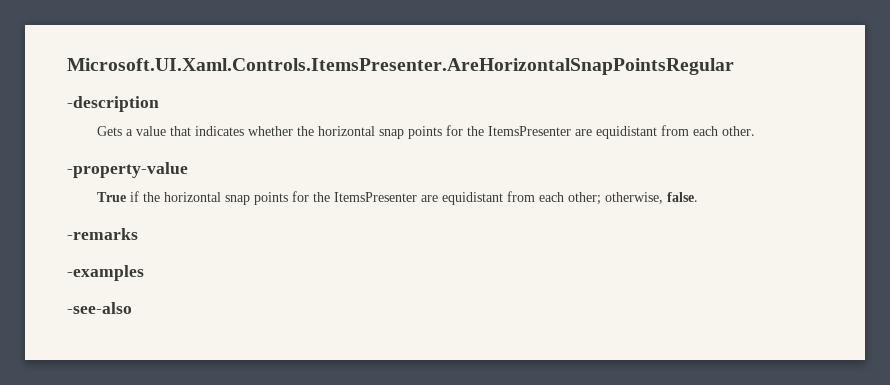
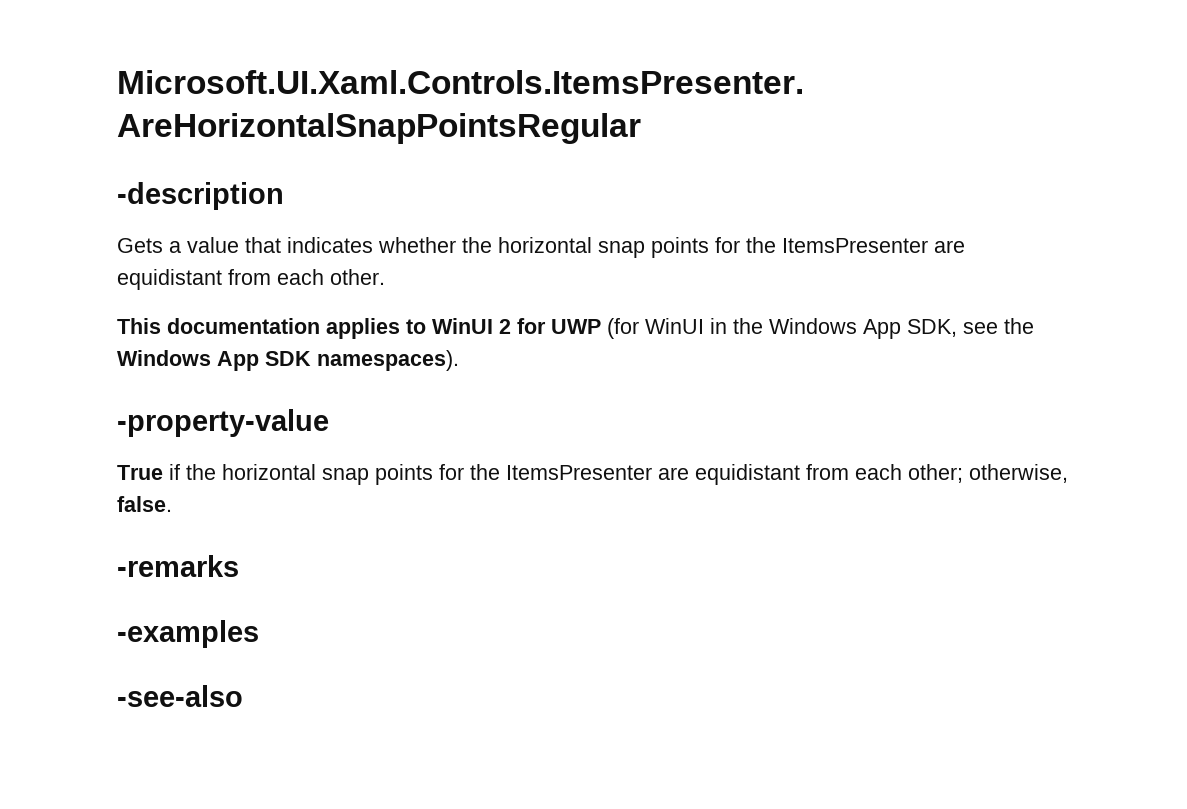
+ This documentation applies to WinUI 2 for UWP (for WinUI in the Windows App SDK, see the Windows App SDK namespaces).

